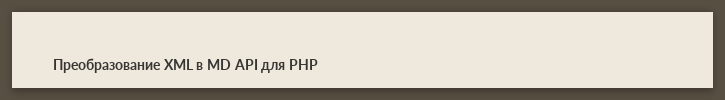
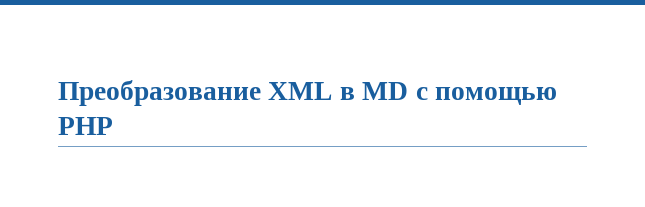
- Преобразование XML в MD API для PHP
+ Преобразование XML в MD с помощью PHP

